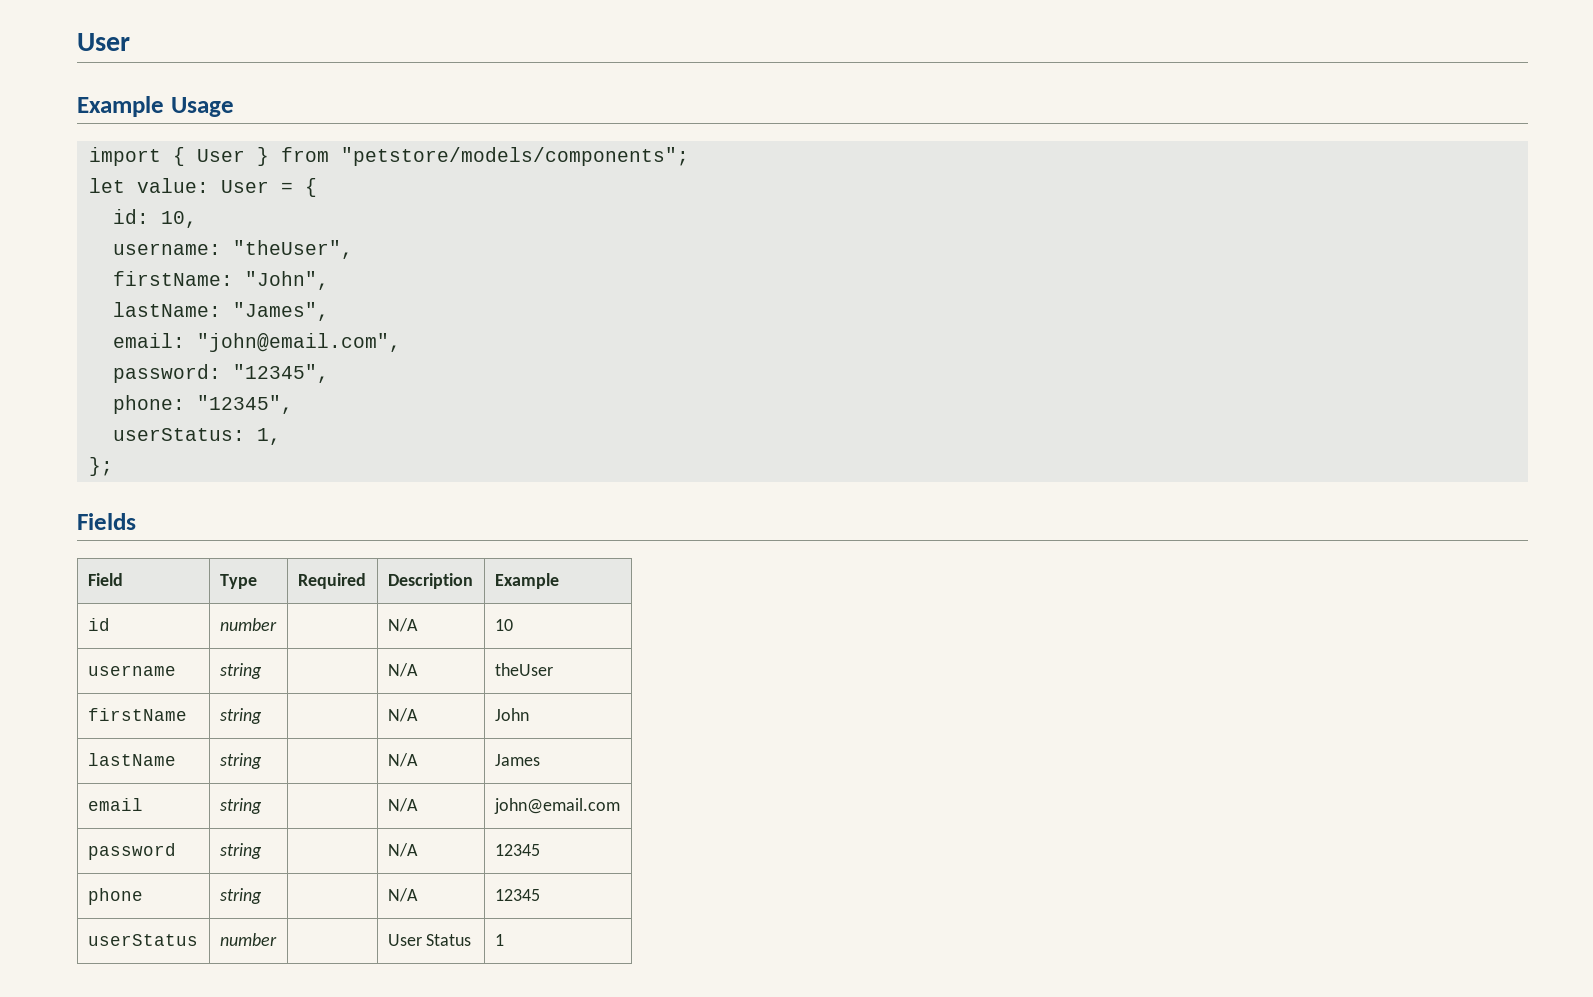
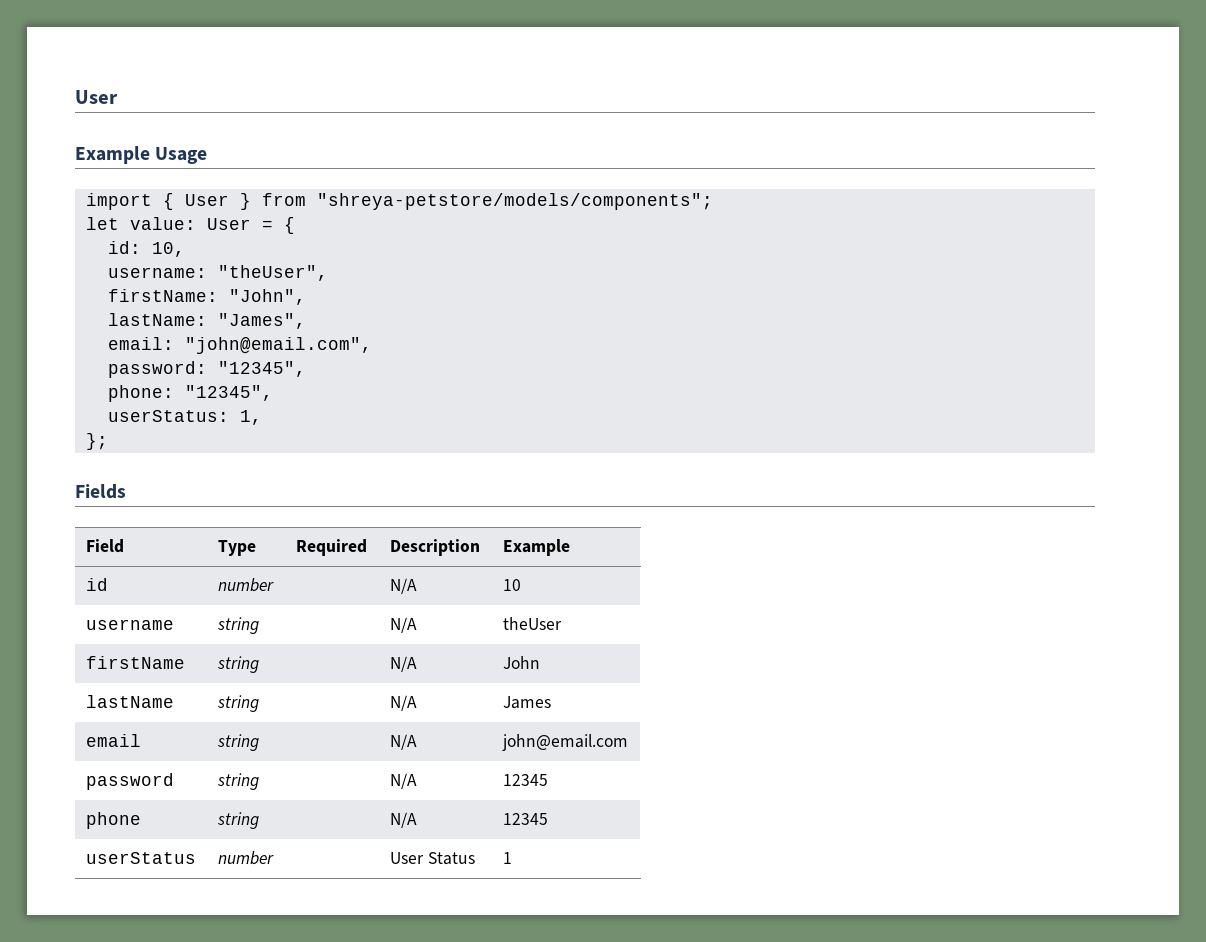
- import { User } from "petstore/models/components";
+ import { User } from "shreya-petstore/models/components";

